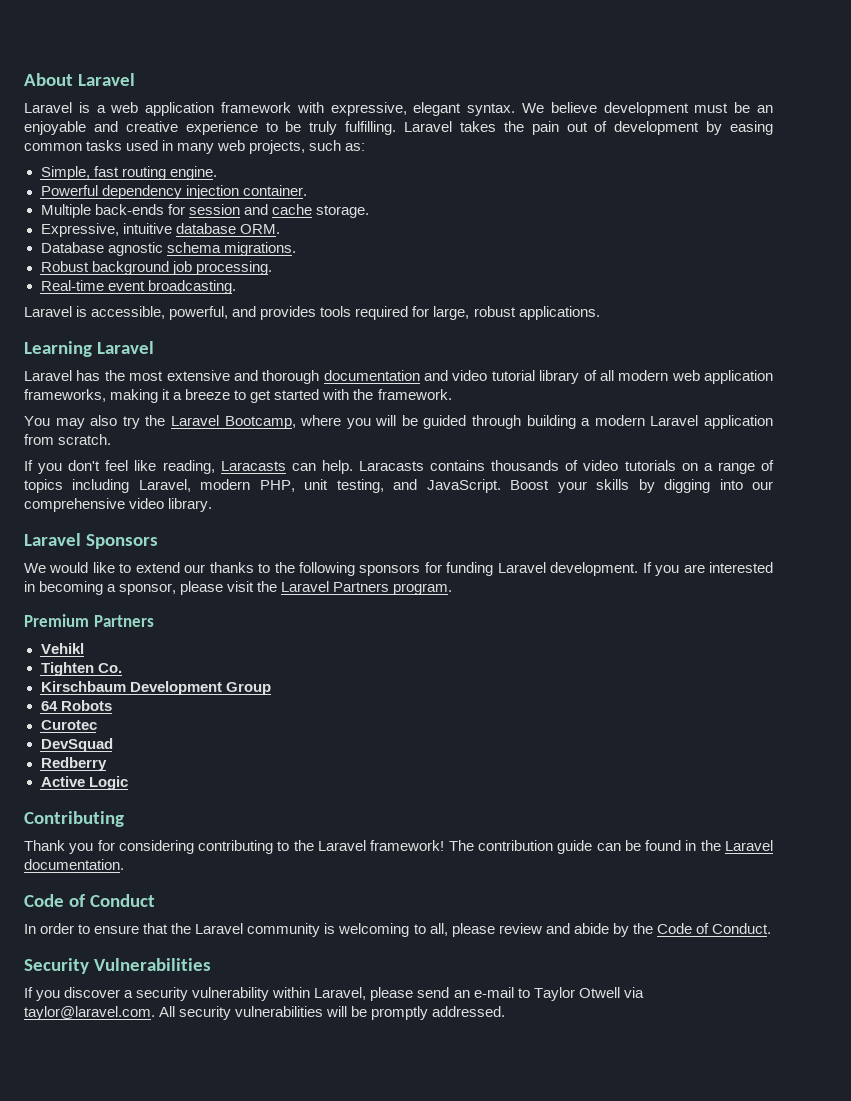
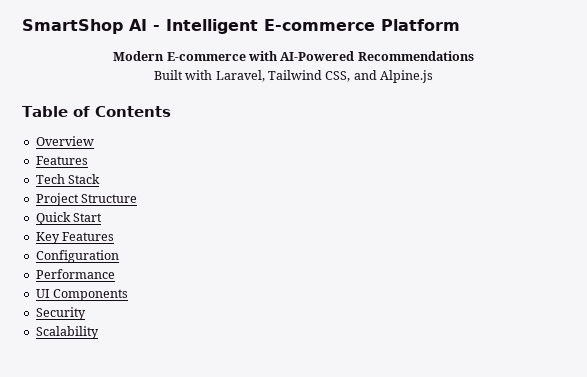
- About Laravel
- Laravel is a web application framework with expressive, elegant syntax. We believe development must be an enjoyable and creative experience to be truly fulfilling. Laravel takes the pain out of development by easing common tasks used in many web projects, such as:
- Simple, fast routing engine.
- Powerful dependency injection container.
- Multiple back-ends for session and cache storage.
- Expressive, intuitive database ORM.
- Database agnostic schema migrations.
- Robust background job processing.
- Real-time event broadcasting.
- Laravel is accessible, powerful, and provides tools required for large, robust applications.
- Learning Laravel
- Laravel has the most extensive and thorough documentation and video tutorial library of all modern web application frameworks, making it a breeze to get started with the framework.
- You may also try the Laravel Bootcamp, where you will be guided through building a modern Laravel application from scratch.
- If you don't feel like reading, Laracasts can help. Laracasts contains thousands of video tutorials on a range of topics including Laravel, modern PHP, unit testing, and JavaScript. Boost your skills by digging into our comprehensive video library.
- Laravel Sponsors
- We would like to extend our thanks to the following sponsors for funding Laravel development. If you are interested in becoming a sponsor, please visit the Laravel Partners program.
- Premium Partners
- Vehikl
- Tighten Co.
- Kirschbaum Development Group
- 64 Robots
- Curotec
- DevSquad
- Redberry
- Active Logic
- Contributing
- Thank you for considering contributing to the Laravel framework! The contribution guide can be found in the Laravel documentation.
- Code of Conduct
- In order to ensure that the Laravel community is welcoming to all, please review and abide by the Code of Conduct.
- Security Vulnerabilities
- If you discover a security vulnerability within Laravel, please send an e-mail to Taylor Otwell via taylor@laravel.com. All security vulnerabilities will be promptly addressed.
+ SmartShop AI - Intelligent E-commerce Platform
+ Modern E-commerce with AI-Powered Recommendations
+ Built with Laravel, Tailwind CSS, and Alpine.js
+ Table of Contents
+ Overview
+ Features
+ Tech Stack
+ Project Structure
+ Quick Start
+ Key Features
+ Configuration
+ Performance
+ UI Components
+ Security
+ Scalability

